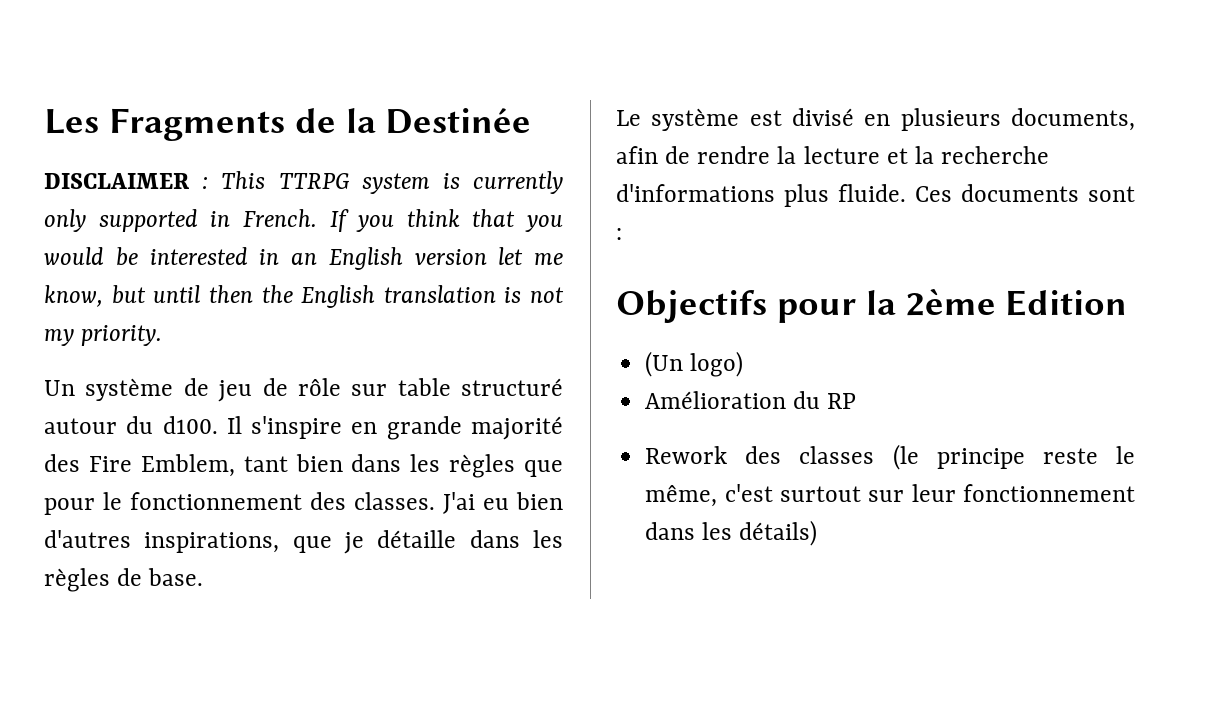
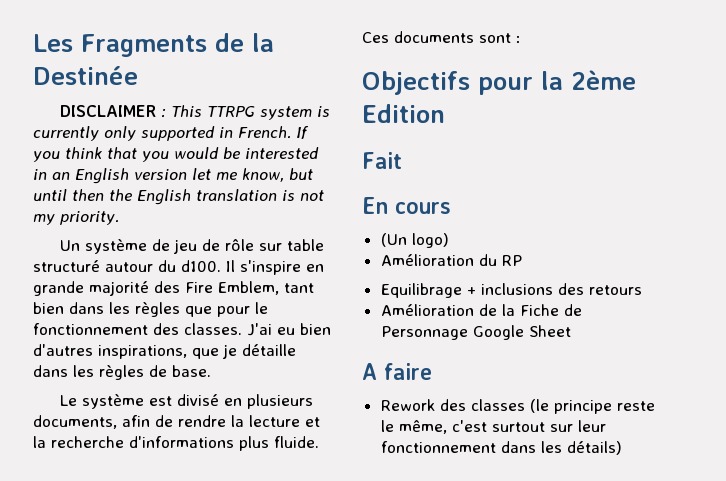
+ Fait
+ En cours
+ Equilibrage + inclusions des retours
+ Amélioration de la Fiche de Personnage Google Sheet
+ A faire

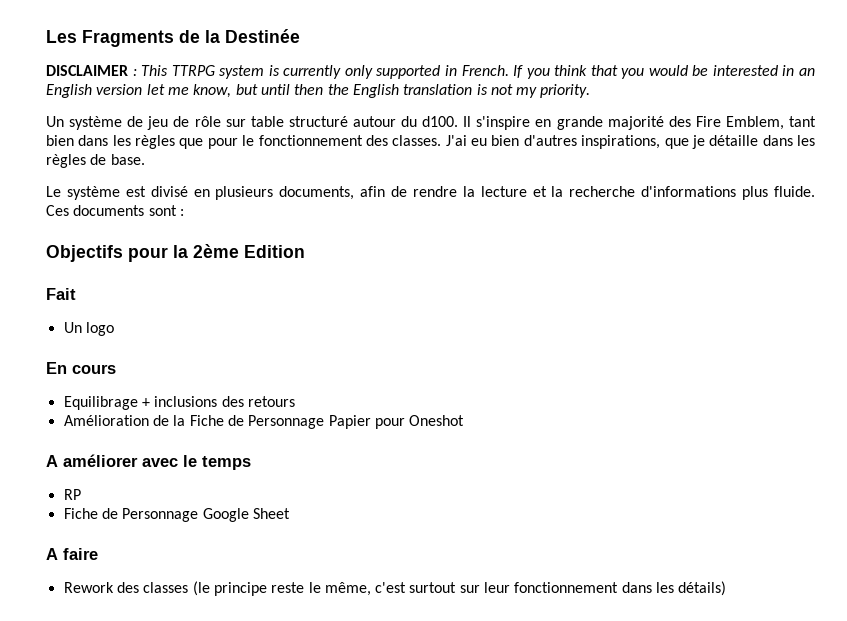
+ Un logo
- (Un logo)
- Amélioration du RP
- Amélioration de la Fiche de Personnage Google Sheet
+ Amélioration de la Fiche de Personnage Papier pour Oneshot
+ A améliorer avec le temps
+ RP
+ Fiche de Personnage Google Sheet

